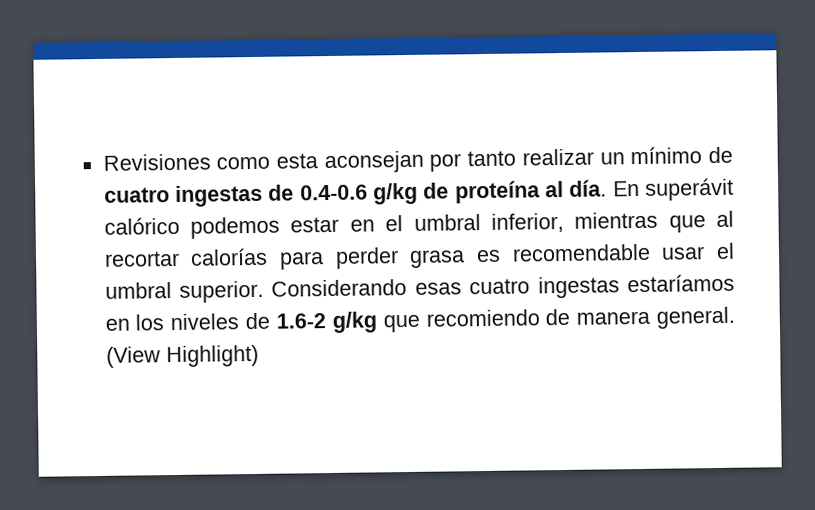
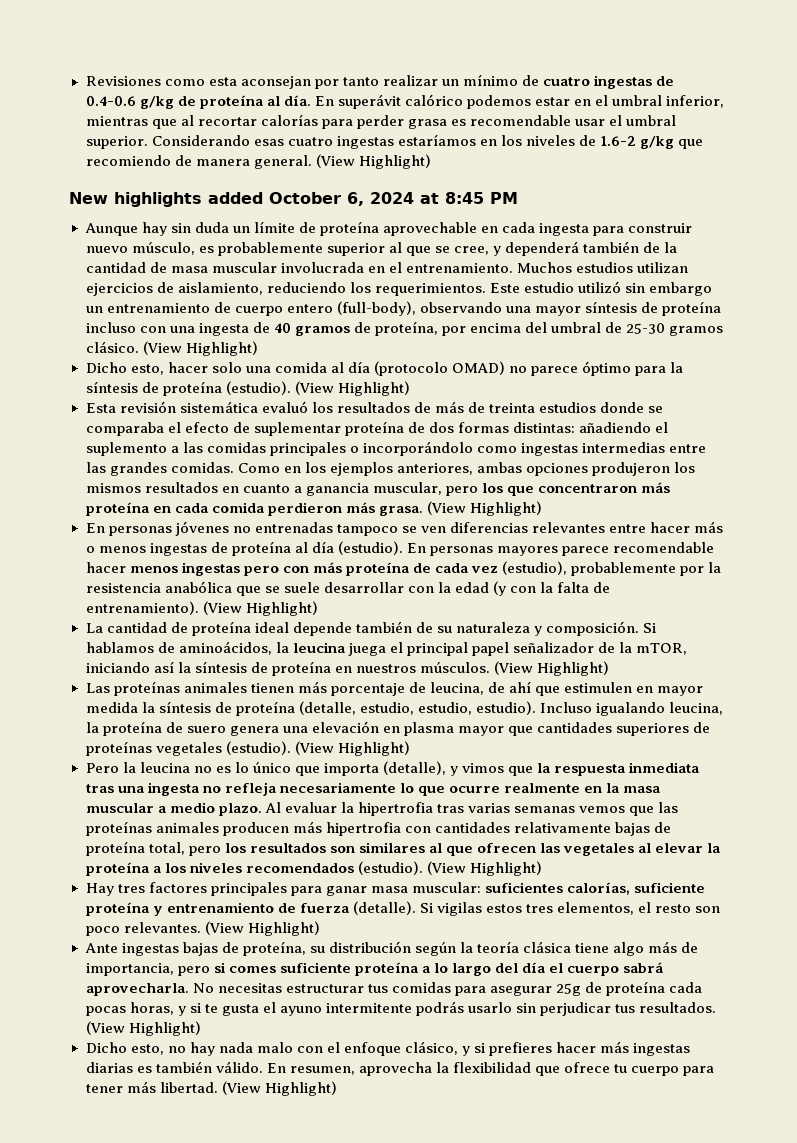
+ New highlights added October 6, 2024 at 8:45 PM
+ Aunque hay sin duda un límite de proteína aprovechable en cada ingesta para construir nuevo músculo, es probablemente superior al que se cree, y dependerá también de la cantidad de masa muscular involucrada en el entrenamiento. Muchos estudios utilizan ejercicios de aislamiento, reduciendo los requerimientos. Este estudio utilizó sin embargo un entrenamiento de cuerpo entero (full-body), observando una mayor síntesis de proteína incluso con una ingesta de 40 gramos de proteína, por encima del umbral de 25-30 gramos clásico. (View Highlight)
+ Dicho esto, hacer solo una comida al día (protocolo OMAD) no parece óptimo para la síntesis de proteína (estudio). (View Highlight)
+ Esta revisión sistemática evaluó los resultados de más de treinta estudios donde se comparaba el efecto de suplementar proteína de dos formas distintas: añadiendo el suplemento a las comidas principales o incorporándolo como ingestas intermedias entre las grandes comidas. Como en los ejemplos anteriores, ambas opciones produjeron los mismos resultados en cuanto a ganancia muscular, pero los que concentraron más proteína en cada comida perdieron más grasa. (View Highlight)
+ En personas jóvenes no entrenadas tampoco se ven diferencias relevantes entre hacer más o menos ingestas de proteína al día (estudio). En personas mayores parece recomendable hacer menos ingestas pero con más proteína de cada vez (estudio), probablemente por la resistencia anabólica que se suele desarrollar con la edad (y con la falta de entrenamiento). (View Highlight)
+ La cantidad de proteína ideal depende también de su naturaleza y composición. Si hablamos de aminoácidos, la leucina juega el principal papel señalizador de la mTOR, iniciando así la síntesis de proteína en nuestros músculos. (View Highlight)
+ Las proteínas animales tienen más porcentaje de leucina, de ahí que estimulen en mayor medida la síntesis de proteína (detalle, estudio, estudio, estudio). Incluso igualando leucina, la proteína de suero genera una elevación en plasma mayor que cantidades superiores de proteínas vegetales (estudio). (View Highlight)
+ Pero la leucina no es lo único que importa (detalle), y vimos que la respuesta inmediata tras una ingesta no refleja necesariamente lo que ocurre realmente en la masa muscular a medio plazo. Al evaluar la hipertrofia tras varias semanas vemos que las proteínas animales producen más hipertrofia con cantidades relativamente bajas de proteína total, pero los resultados son similares al que ofrecen las vegetales al elevar la proteína a los niveles recomendados (estudio). (View Highlight)
+ Hay tres factores principales para ganar masa muscular: suficientes calorías, suficiente proteína y entrenamiento de fuerza (detalle). Si vigilas estos tres elementos, el resto son poco relevantes. (View Highlight)
+ Ante ingestas bajas de proteína, su distribución según la teoría clásica tiene algo más de importancia, pero si comes suficiente proteína a lo largo del día el cuerpo sabrá aprovecharla. No necesitas estructurar tus comidas para asegurar 25g de proteína cada pocas horas, y si te gusta el ayuno intermitente podrás usarlo sin perjudicar tus resultados. (View Highlight)
+ Dicho esto, no hay nada malo con el enfoque clásico, y si prefieres hacer más ingestas diarias es también válido. En resumen, aprovecha la flexibilidad que ofrece tu cuerpo para tener más libertad. (View Highlight)

